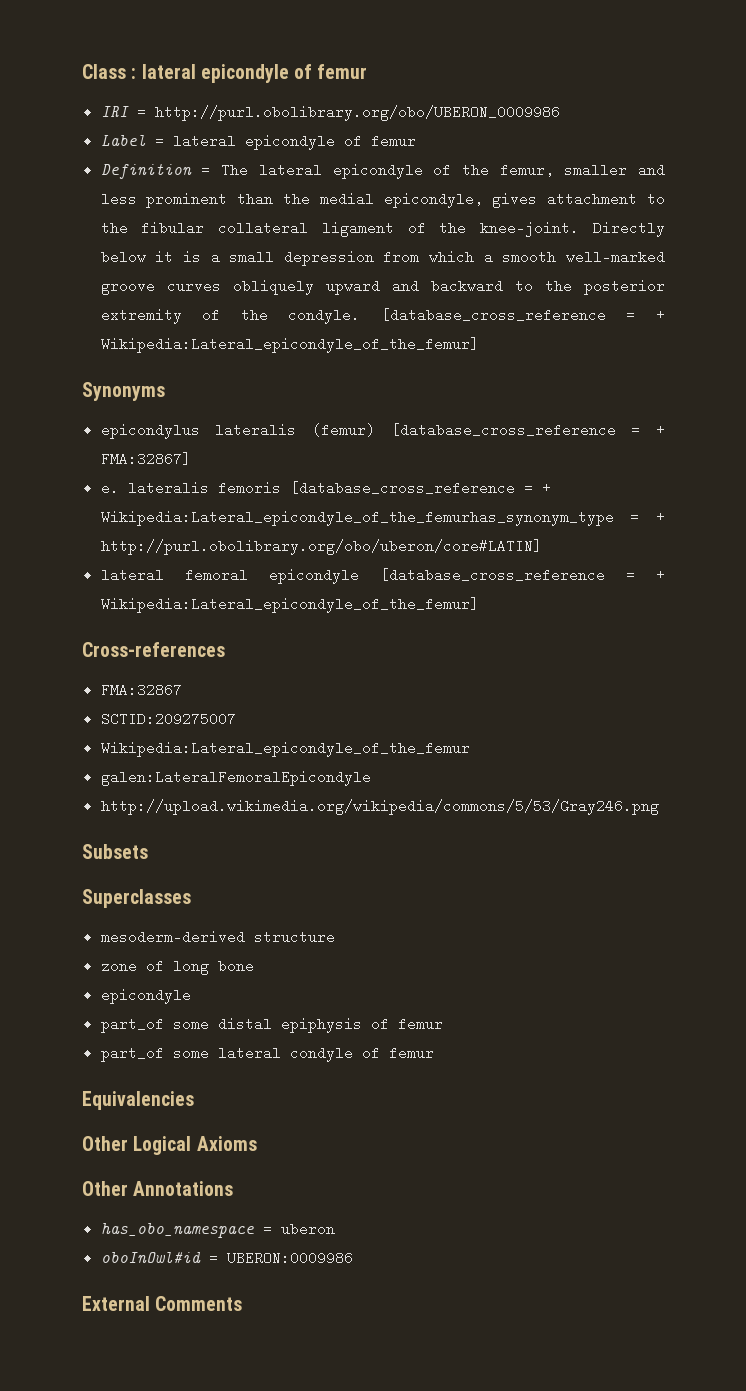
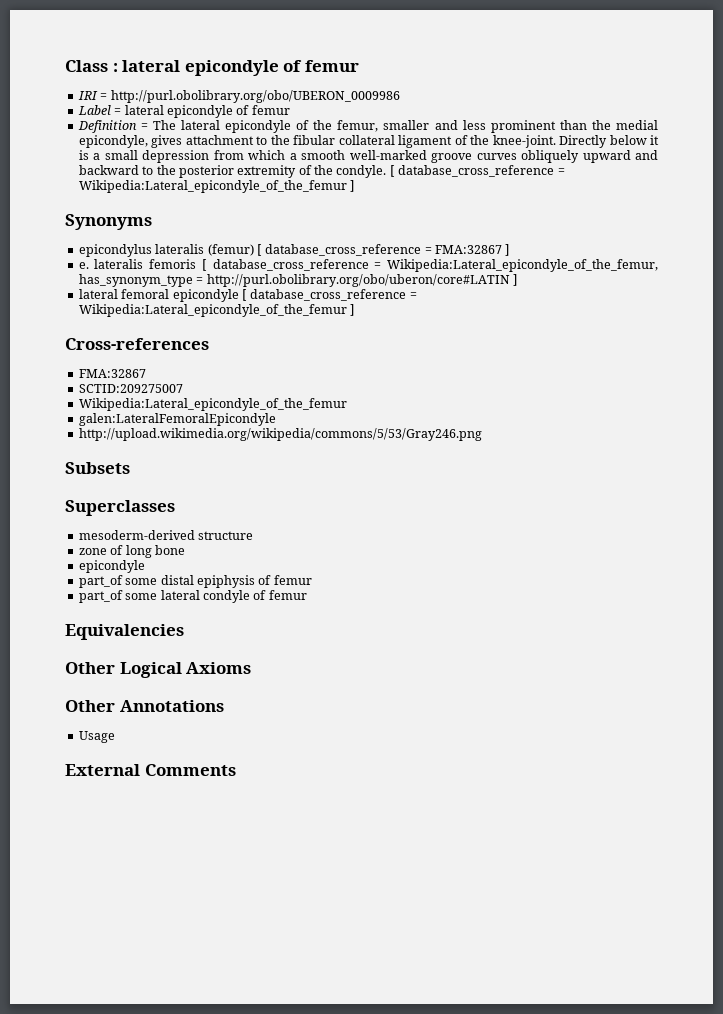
- Directly below it is a small depression from which a smooth well-marked groove curves obliquely upward and backward to the posterior extremity of the condyle. [database_cross_reference = + Wikipedia:Lateral_epicondyle_of_the_femur]
+ Directly below it is a small depression from which a smooth well-marked groove curves obliquely upward and backward to the posterior extremity of the condyle. [ database_cross_reference = Wikipedia:Lateral_epicondyle_of_the_femur ]
- epicondylus lateralis (femur) [database_cross_reference = + FMA:32867]
- e. lateralis femoris [database_cross_reference = + Wikipedia:Lateral_epicondyle_of_the_femurhas_synonym_type = + http://purl.obolibrary.org/obo/uberon/core#LATIN]
- lateral femoral epicondyle [database_cross_reference = + Wikipedia:Lateral_epicondyle_of_the_femur]
+ epicondylus lateralis (femur) [ database_cross_reference = FMA:32867 ]
+ e. lateralis femoris [ database_cross_reference = Wikipedia:Lateral_epicondyle_of_the_femur, has_synonym_type = http://purl.obolibrary.org/obo/uberon/core#LATIN ]
+ lateral femoral epicondyle [ database_cross_reference = Wikipedia:Lateral_epicondyle_of_the_femur ]
- has_obo_namespace = uberon
- oboInOwl#id = UBERON:0009986
+ Usage

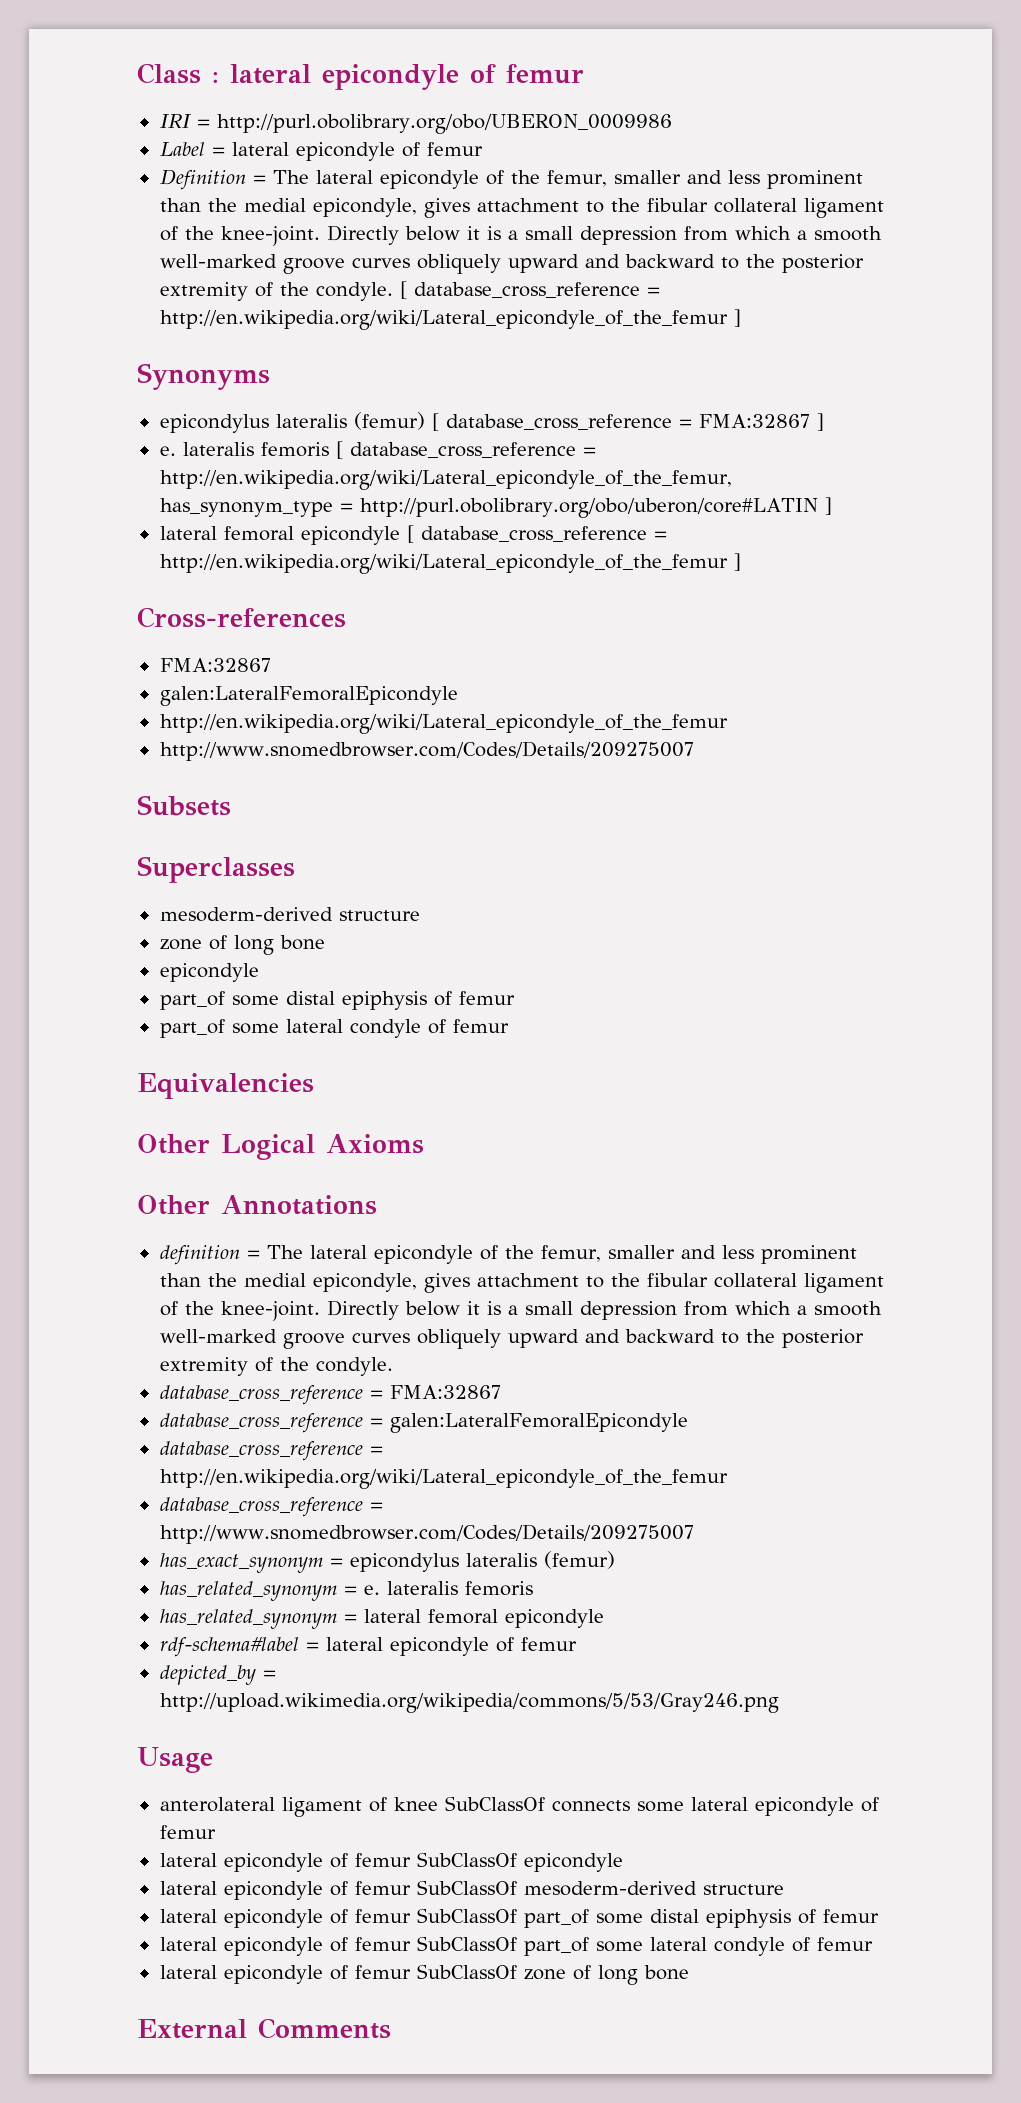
- Directly below it is a small depression from which a smooth well-marked groove curves obliquely upward and backward to the posterior extremity of the condyle. [ database_cross_reference = Wikipedia:Lateral_epicondyle_of_the_femur ]
+ Directly below it is a small depression from which a smooth well-marked groove curves obliquely upward and backward to the posterior extremity of the condyle. [ database_cross_reference = http://en.wikipedia.org/wiki/Lateral_epicondyle_of_the_femur ]
- e. lateralis femoris [ database_cross_reference = Wikipedia:Lateral_epicondyle_of_the_femur, has_synonym_type = http://purl.obolibrary.org/obo/uberon/core#LATIN ]
+ e. lateralis femoris [ database_cross_reference = http://en.wikipedia.org/wiki/Lateral_epicondyle_of_the_femur, has_synonym_type = http://purl.obolibrary.org/obo/uberon/core#LATIN ]
- lateral femoral epicondyle [ database_cross_reference = Wikipedia:Lateral_epicondyle_of_the_femur ]
+ lateral femoral epicondyle [ database_cross_reference = http://en.wikipedia.org/wiki/Lateral_epicondyle_of_the_femur ]
  Cross-references
  FMA:32867
- SCTID:209275007
- Wikipedia:Lateral_epicondyle_of_the_femur
  galen:LateralFemoralEpicondyle
- http://upload.wikimedia.org/wikipedia/commons/5/53/Gray246.png
+ http://en.wikipedia.org/wiki/Lateral_epicondyle_of_the_femur
+ http://www.snomedbrowser.com/Codes/Details/209275007
+ definition = The lateral epicondyle of the femur, smaller and less prominent than the medial epicondyle, gives attachment to the fibular collateral ligament of the knee-joint. Directly below it is a small depression from which a smooth well-marked groove curves obliquely upward and backward to the posterior extremity of the condyle.
+ database_cross_reference = FMA:32867
+ database_cross_reference = galen:LateralFemoralEpicondyle
+ database_cross_reference = http://en.wikipedia.org/wiki/Lateral_epicondyle_of_the_femur
+ database_cross_reference = http://www.snomedbrowser.com/Codes/Details/209275007
+ has_exact_synonym = epicondylus lateralis (femur)
+ has_related_synonym = e. lateralis femoris
+ has_related_synonym = lateral femoral epicondyle
+ rdf-schema#label = lateral epicondyle of femur
+ depicted_by = http://upload.wikimedia.org/wikipedia/commons/5/53/Gray246.png
  Usage
+ anterolateral ligament of knee SubClassOf connects some lateral epicondyle of femur
+ lateral epicondyle of femur SubClassOf epicondyle
+ lateral epicondyle of femur SubClassOf mesoderm-derived structure
+ lateral epicondyle of femur SubClassOf part_of some distal epiphysis of femur
+ lateral epicondyle of femur SubClassOf part_of some lateral condyle of femur
+ lateral epicondyle of femur SubClassOf zone of long bone

